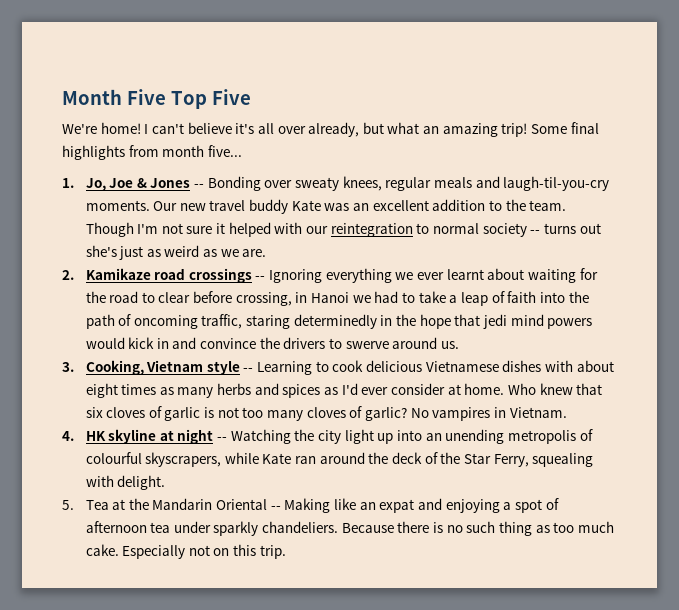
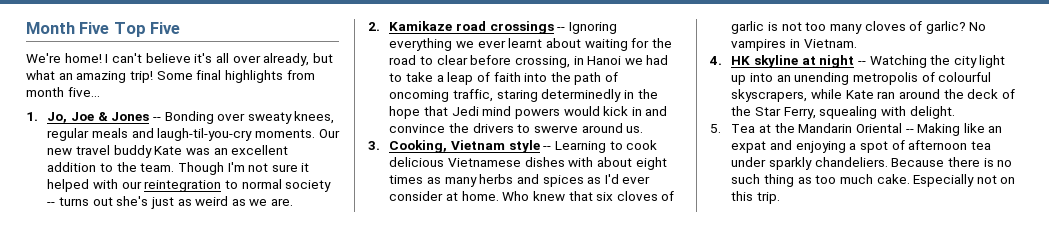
- 2. Kamikaze road crossings -- Ignoring everything we ever learnt about waiting for the road to clear before crossing, in Hanoi we had to take a leap of faith into the path of oncoming traffic, staring determinedly in the hope that jedi mind powers would kick in and convince the drivers to swerve around us.
+ 2. Kamikaze road crossings -- Ignoring everything we ever learnt about waiting for the road to clear before crossing, in Hanoi we had to take a leap of faith into the path of oncoming traffic, staring determinedly in the hope that Jedi mind powers would kick in and convince the drivers to swerve around us.

